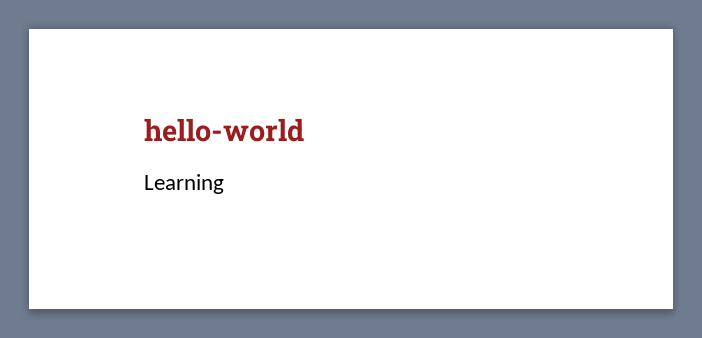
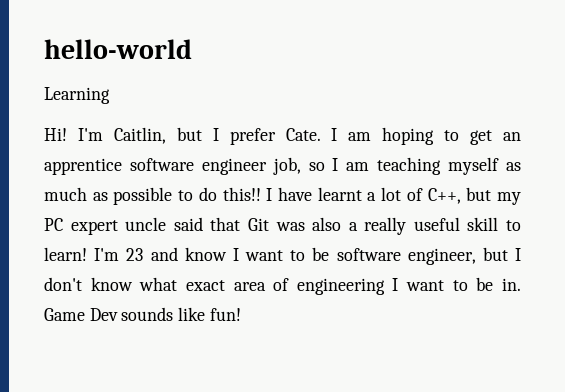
+ Hi! I'm Caitlin, but I prefer Cate. I am hoping to get an apprentice software engineer job, so I am teaching myself as much as possible to do this!! I have learnt a lot of C++, but my PC expert uncle said that Git was also a really useful skill to learn! I'm 23 and know I want to be software engineer, but I don't know what exact area of engineering I want to be in. Game Dev sounds like fun!

